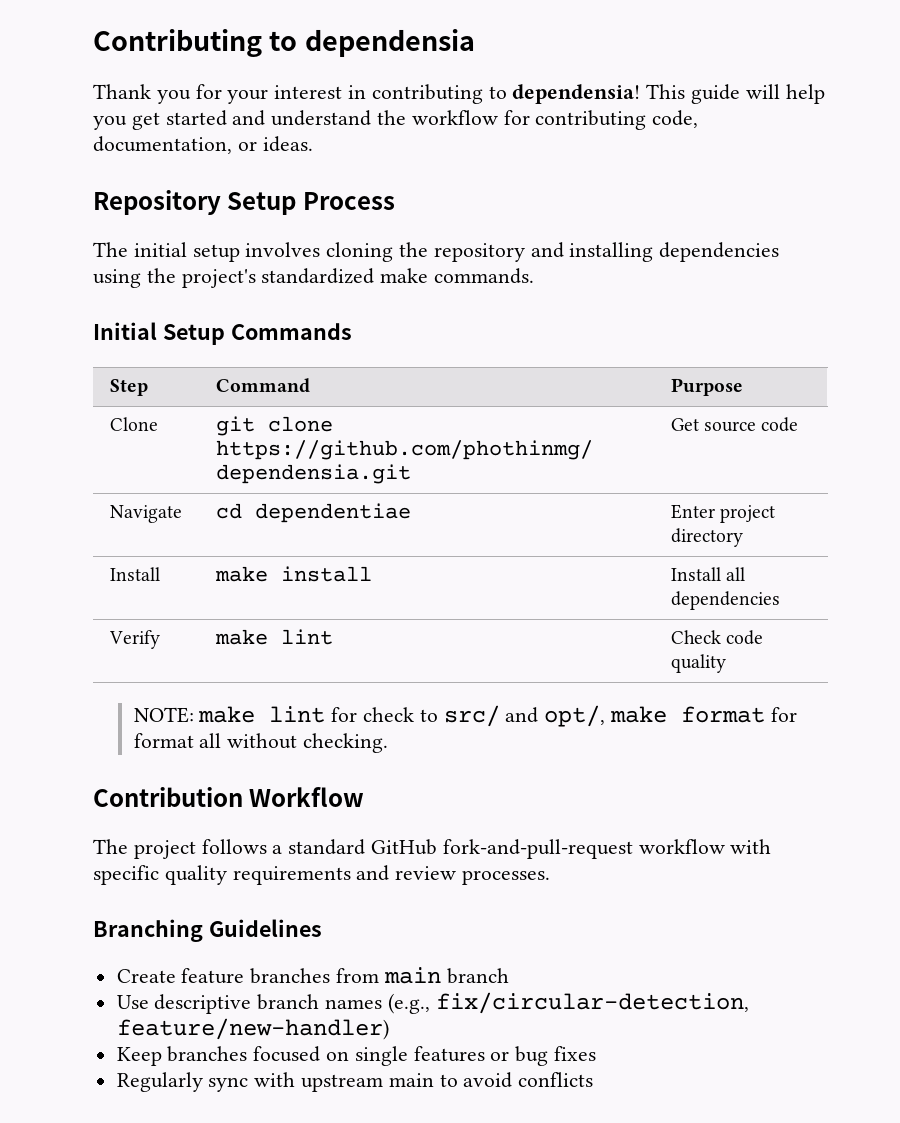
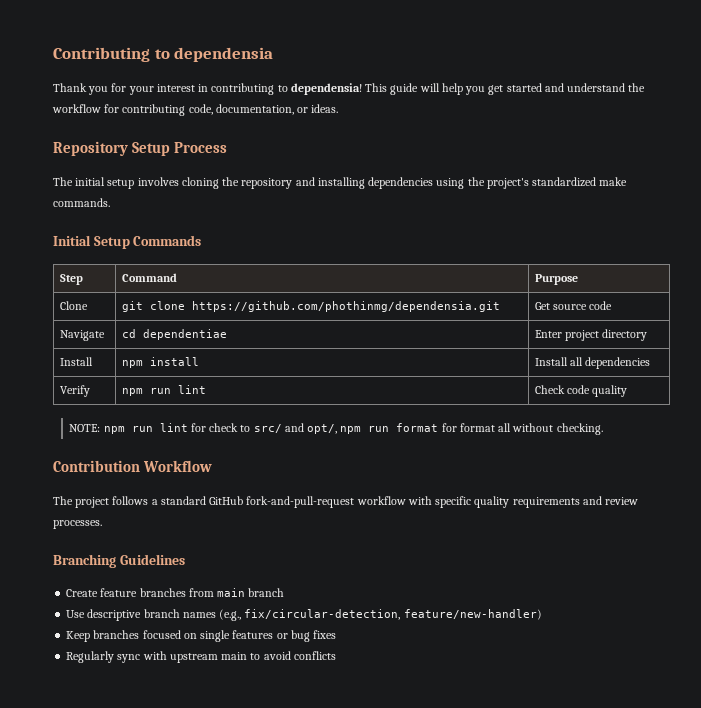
- Install | make install | Install all dependencies
+ Install | npm install | Install all dependencies
- Verify | make lint | Check code quality
+ Verify | npm run lint | Check code quality
- NOTE: make lint for check to src/ and opt/, make format for format all without checking.
+ NOTE: npm run lint for check to src/ and opt/, npm run format for format all without checking.

